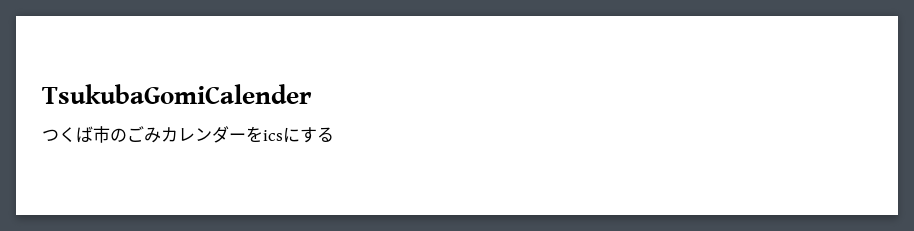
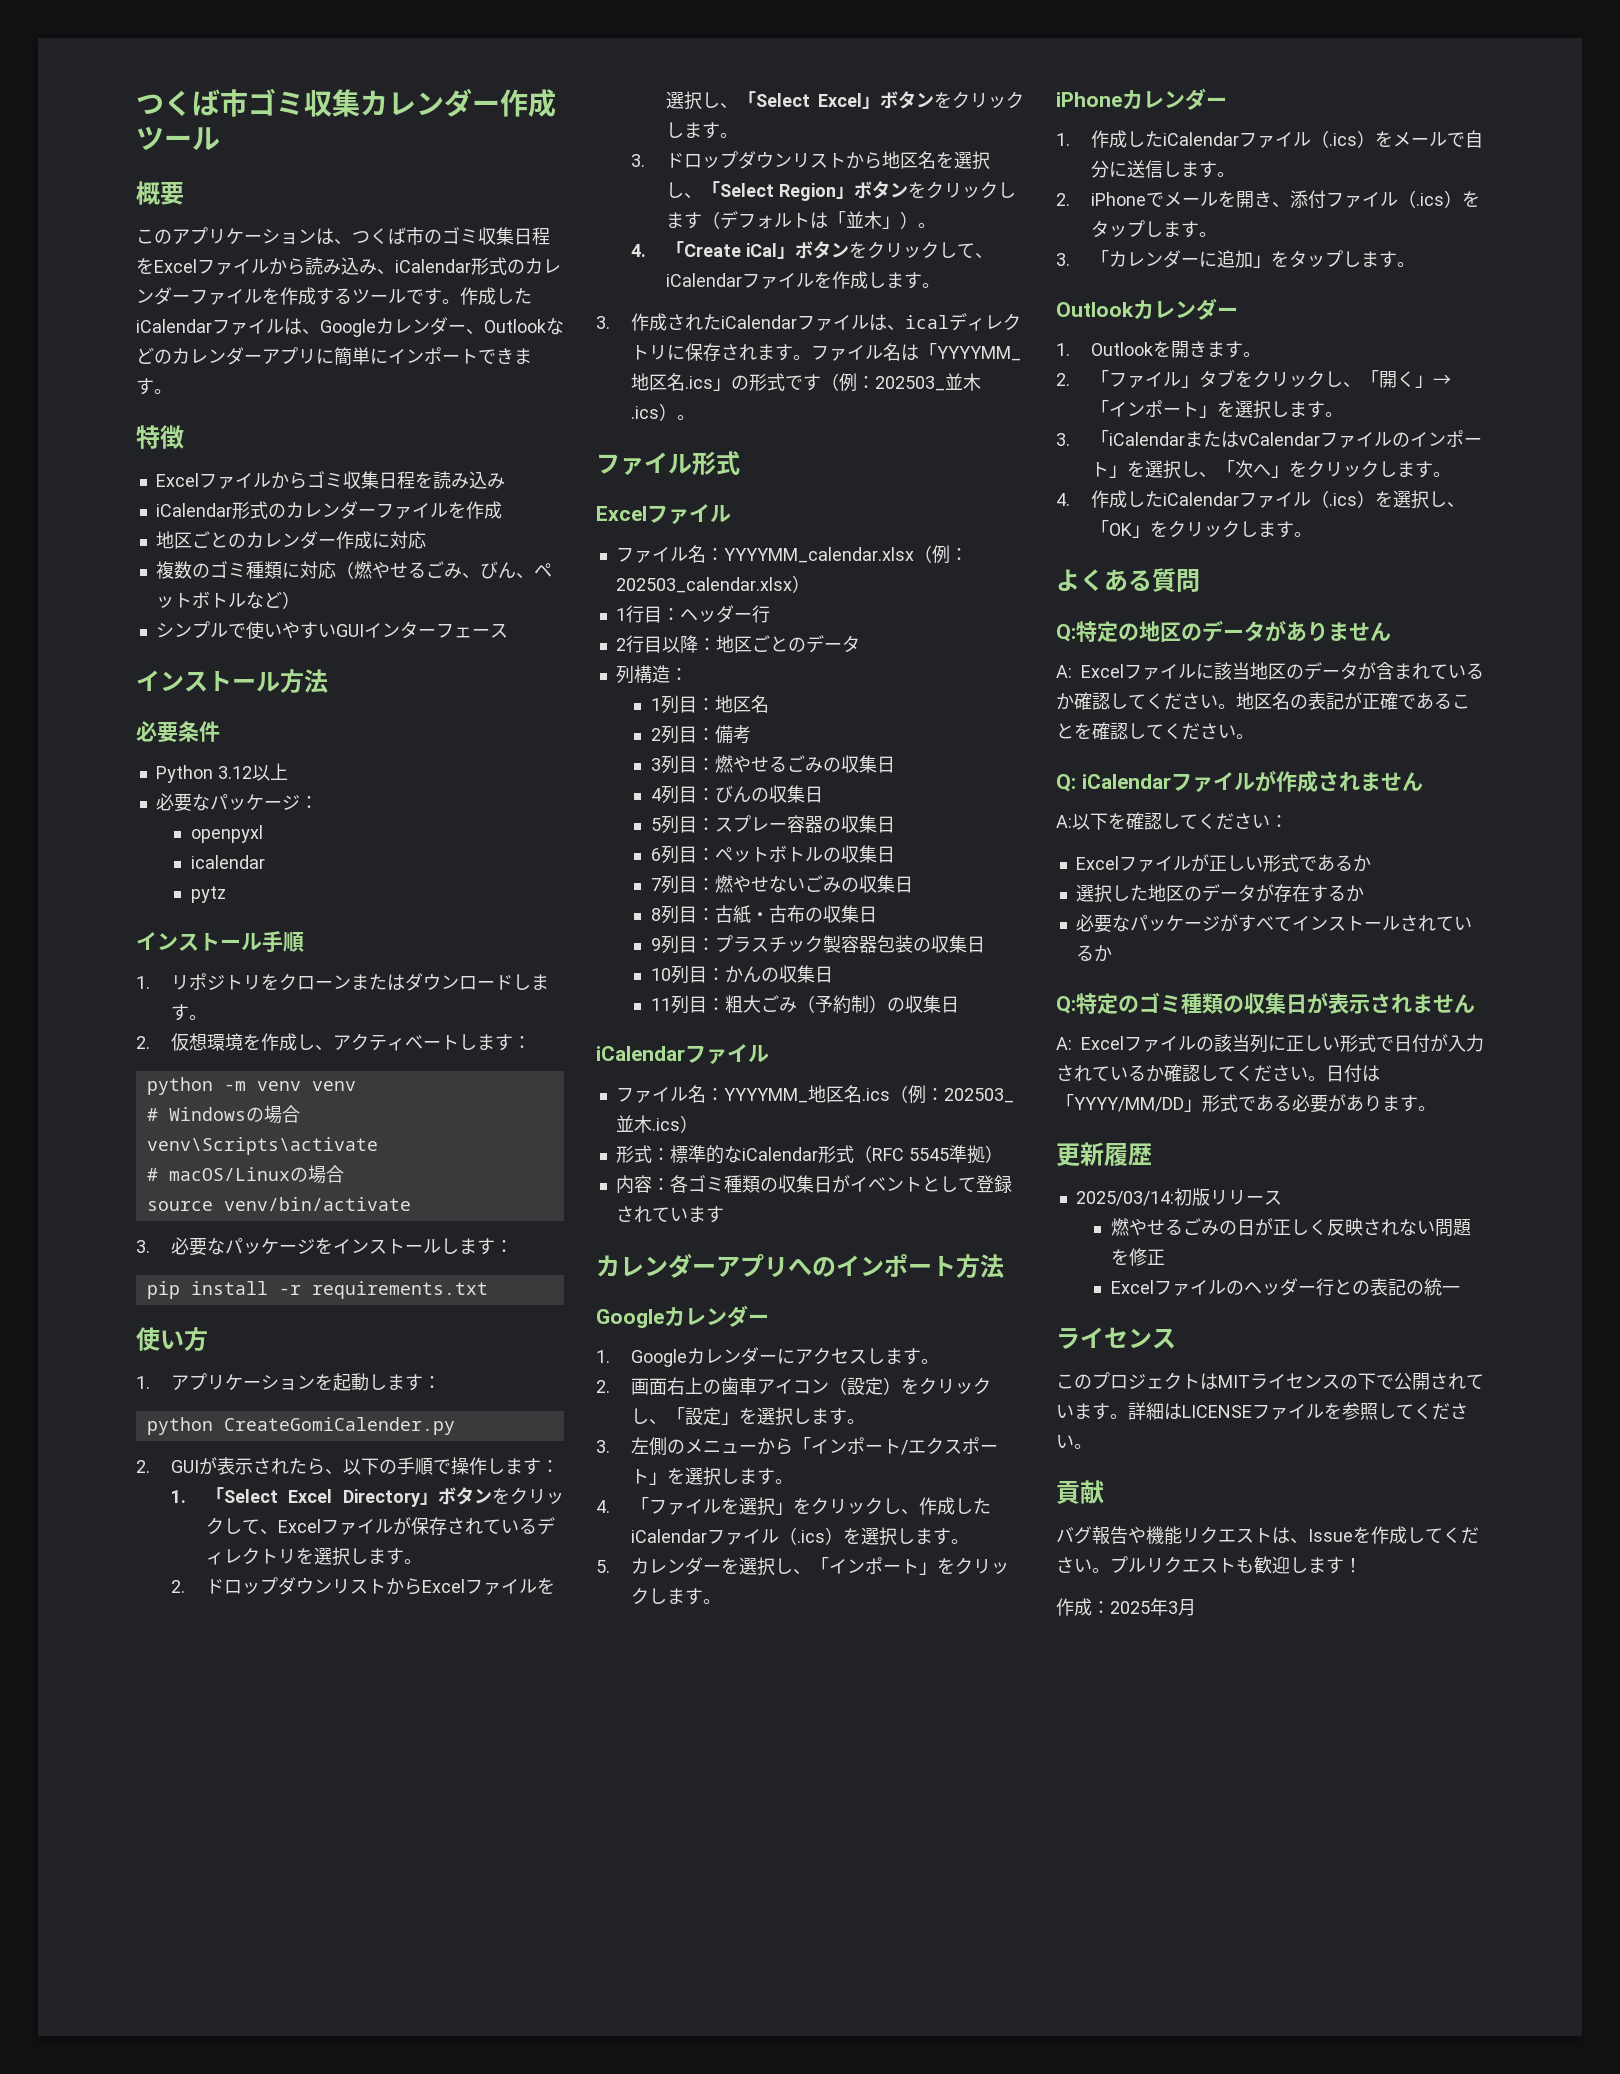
- TsukubaGomiCalender
- つくば市のごみカレンダーをicsにする
+ つくば市ゴミ収集カレンダー作成ツール
+ 概要
+ このアプリケーションは、つくば市のゴミ収集日程をExcelファイルから読み込み、iCalendar形式のカレンダーファイルを作成するツールです。作成したiCalendarファイルは、Googleカレンダー、Outlookなどのカレンダーアプリに簡単にインポートできます。
+ 特徴
+ Excelファイルからゴミ収集日程を読み込み
+ iCalendar形式のカレンダーファイルを作成
+ 地区ごとのカレンダー作成に対応
+ 複数のゴミ種類に対応（燃やせるごみ、びん、ペットボトルなど）
+ シンプルで使いやすいGUIインターフェース
+ インストール方法
+ 必要条件
+ Python 3.12以上
+ 必要なパッケージ：
+ openpyxl
+ icalendar
+ pytz
+ インストール手順
+ 1.リポジトリをクローンまたはダウンロードします。
+ 2.仮想環境を作成し、アクティベートします：
+ python -m venv venv
+ # Windowsの場合
+ venv\Scripts\activate
+ # macOS/Linuxの場合
+ source venv/bin/activate
+ 3.必要なパッケージをインストールします：
+ pip install -r requirements.txt
+ 使い方
+ 1.アプリケーションを起動します：
+ python CreateGomiCalender.py
+ 2. GUIが表示されたら、以下の手順で操作します：
+ 1.「Select Excel Directory」ボタンをクリックして、Excelファイルが保存されているディレクトリを選択します。
+ 2.ドロップダウンリストからExcelファイルを選択し、「Select Excel」ボタンをクリックします。
+ 3.ドロップダウンリストから地区名を選択し、「Select Region」ボタンをクリックします（デフォルトは「並木」）。
+ 4.「Create iCal」ボタンをクリックして、iCalendarファイルを作成します。
+ 3.作成されたiCalendarファイルは、icalディレクトリに保存されます。ファイル名は「YYYYMM_地区名.ics」の形式です（例：202503_並木.ics）。
+ ファイル形式
+ Excelファイル
+ ファイル名：YYYYMM_calendar.xlsx（例：202503_calendar.xlsx）
+ 1行目：ヘッダー行
+ 2行目以降：地区ごとのデータ
+ 列構造：
+ 1列目：地区名
+ 2列目：備考
+ 3列目：燃やせるごみの収集日
+ 4列目：びんの収集日
+ 5列目：スプレー容器の収集日
+ 6列目：ペットボトルの収集日
+ 7列目：燃やせないごみの収集日
+ 8列目：古紙・古布の収集日
+ 9列目：プラスチック製容器包装の収集日
+ 10列目：かんの収集日
+ 11列目：粗大ごみ（予約制）の収集日
+ iCalendarファイル
+ ファイル名：YYYYMM_地区名.ics（例：202503_並木.ics）
+ 形式：標準的なiCalendar形式（RFC 5545準拠）
+ 内容：各ゴミ種類の収集日がイベントとして登録されています
+ カレンダーアプリへのインポート方法
+ Googleカレンダー
+ 1. Googleカレンダーにアクセスします。
+ 2.画面右上の歯車アイコン（設定）をクリックし、「設定」を選択します。
+ 3.左側のメニューから「インポート/エクスポート」を選択します。
+ 4.「ファイルを選択」をクリックし、作成したiCalendarファイル（.ics）を選択します。
+ 5.カレンダーを選択し、「インポート」をクリックします。
+ iPhoneカレンダー
+ 1.作成したiCalendarファイル（.ics）をメールで自分に送信します。
+ 2. iPhoneでメールを開き、添付ファイル（.ics）をタップします。
+ 3.「カレンダーに追加」をタップします。
+ Outlookカレンダー
+ 1. Outlookを開きます。
+ 2.「ファイル」タブをクリックし、「開く」→「インポート」を選択します。
+ 3.「iCalendarまたはvCalendarファイルのインポート」を選択し、「次へ」をクリックします。
+ 4.作成したiCalendarファイル（.ics）を選択し、「OK」をクリックします。
+ よくある質問
+ Q:特定の地区のデータがありません
+ A: Excelファイルに該当地区のデータが含まれているか確認してください。地区名の表記が正確であることを確認してください。
+ Q: iCalendarファイルが作成されません
+ A:以下を確認してください：
+ Excelファイルが正しい形式であるか
+ 選択した地区のデータが存在するか
+ 必要なパッケージがすべてインストールされているか
+ Q:特定のゴミ種類の収集日が表示されません
+ A: Excelファイルの該当列に正しい形式で日付が入力されているか確認してください。日付は「YYYY/MM/DD」形式である必要があります。
+ 更新履歴
+ 2025/03/14:初版リリース
+ 燃やせるごみの日が正しく反映されない問題を修正
+ Excelファイルのヘッダー行との表記の統一
+ ライセンス
+ このプロジェクトはMITライセンスの下で公開されています。詳細はLICENSEファイルを参照してください。
+ 貢献
+ バグ報告や機能リクエストは、Issueを作成してください。プルリクエストも歓迎します！
+ 作成：2025年3月

